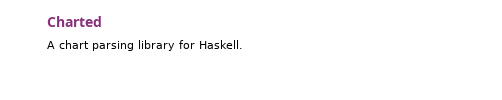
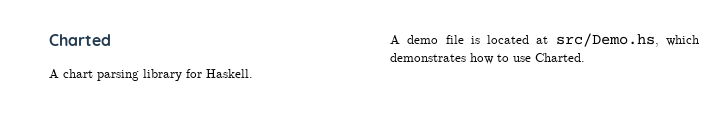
+ A demo file is located at src/Demo.hs, which demonstrates how to use Charted.

